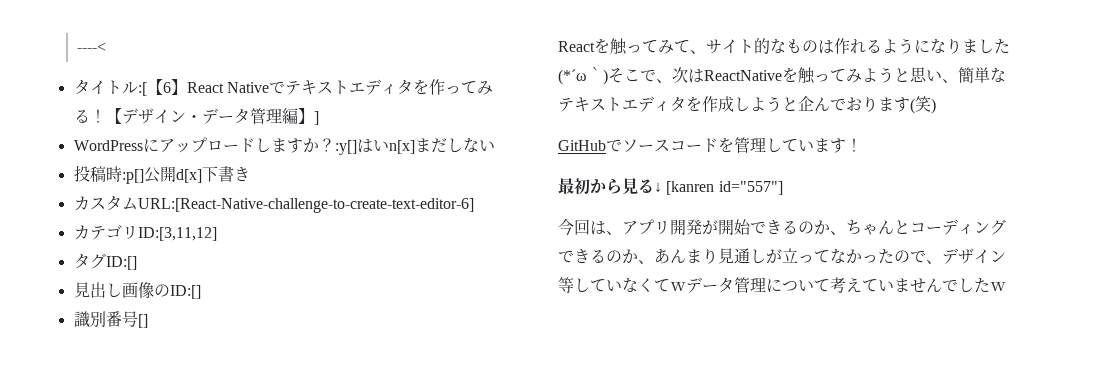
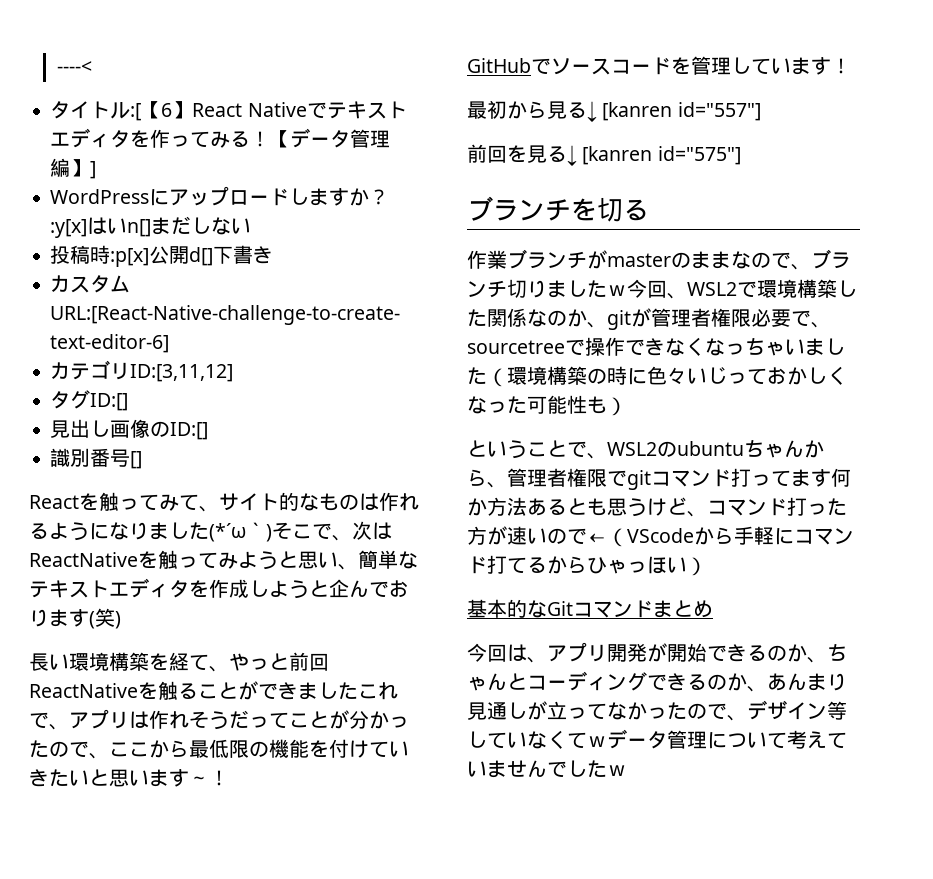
- 【デザイン・データ管理編】]
+ 【データ管理編】]
- WordPressにアップロードしますか？:y[]はいn[x]まだしない
+ WordPressにアップロードしますか？:y[x]はいn[]まだしない
- 投稿時:p[]公開d[x]下書き
+ 投稿時:p[x]公開d[]下書き
+ 長い環境構築を経て、やっと前回ReactNativeを触ることができましたこれで、アプリは作れそうだってことが分かったので、ここから最低限の機能を付けていきたいと思います～！
+ 前回を見る↓ [kanren id="575"]
+ ブランチを切る
+ 作業ブランチがmasterのままなので、ブランチ切りましたｗ今回、WSL2で環境構築した関係なのか、gitが管理者権限必要で、sourcetreeで操作できなくなっちゃいました（環境構築の時に色々いじっておかしくなった可能性も）
+ ということで、WSL2のubuntuちゃんから、管理者権限でgitコマンド打ってます何か方法あるとも思うけど、コマンド打った方が速いので←（VScodeから手軽にコマンド打てるからひゃっほい）
+ 基本的なGitコマンドまとめ

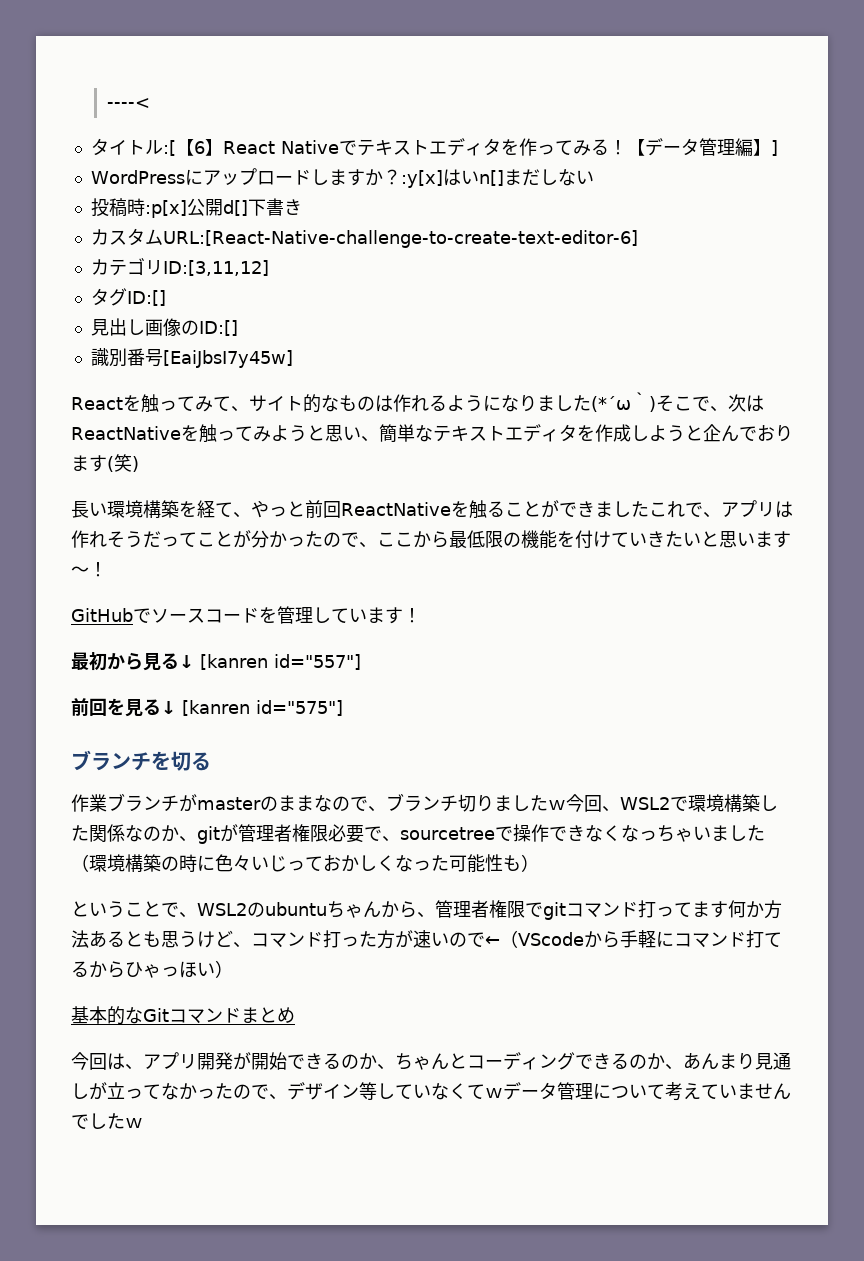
- 識別番号[]
+ 識別番号[EaiJbsI7y45w]

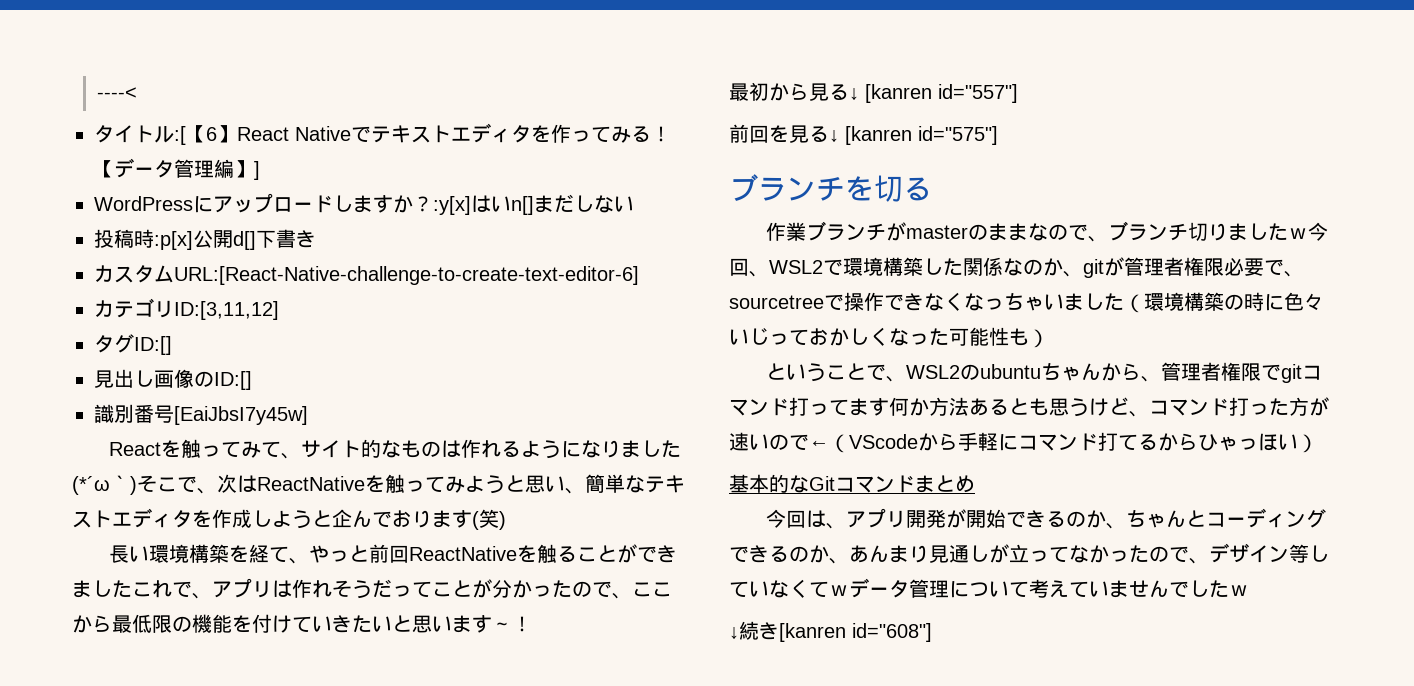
- GitHubでソースコードを管理しています！
+ ↓続き[kanren id="608"]

